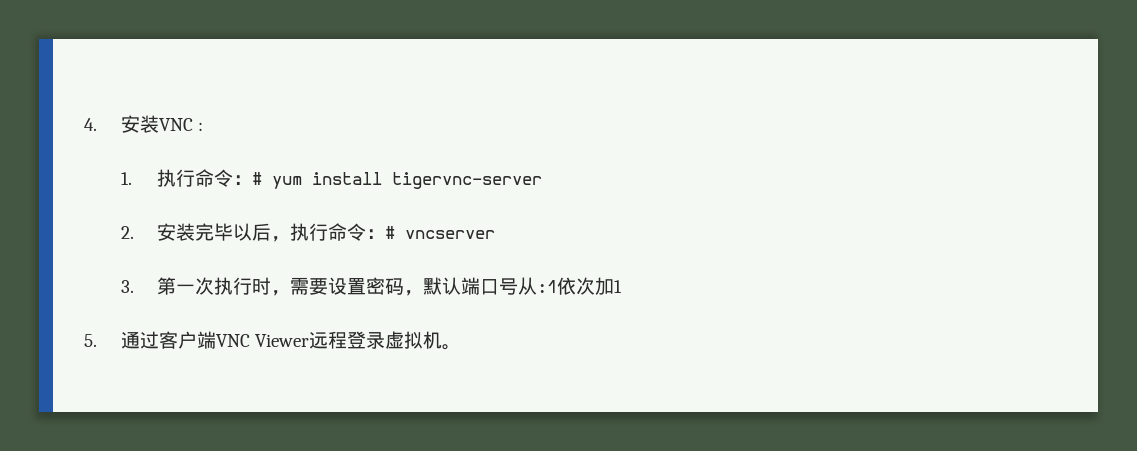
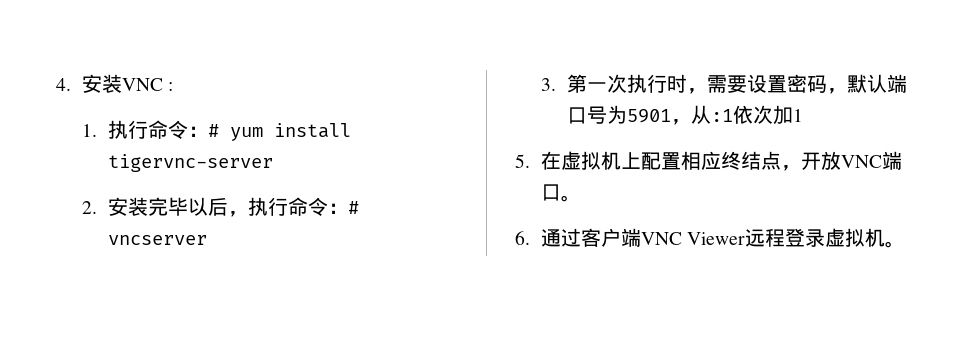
- 3.第一次执行时，需要设置密码，默认端口号从:1依次加1
+ 3.第一次执行时，需要设置密码，默认端口号为5901，从:1依次加1
- 5.通过客户端VNC Viewer远程登录虚拟机。
+ 5.在虚拟机上配置相应终结点，开放VNC端口。
+ 6.通过客户端VNC Viewer远程登录虚拟机。

